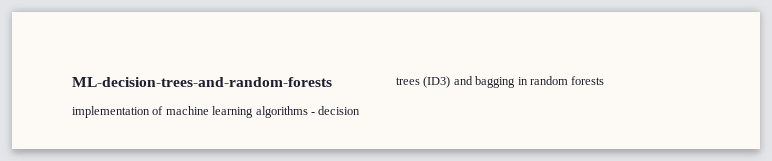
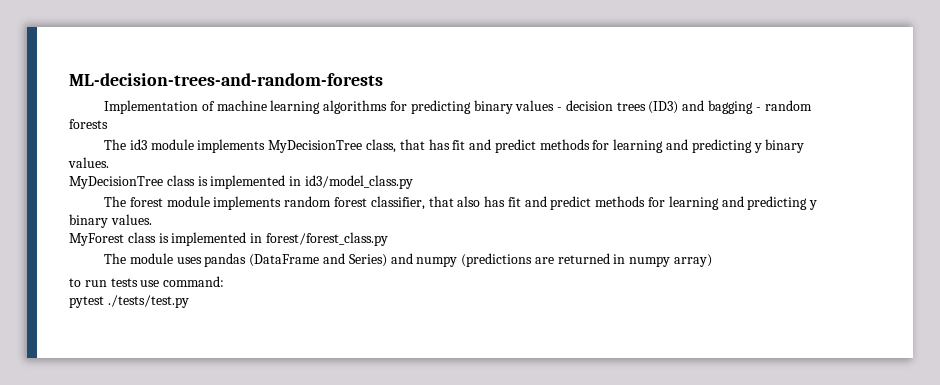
- implementation of machine learning algorithms - decision trees (ID3) and bagging in random forests
+ Implementation of machine learning algorithms for predicting binary values - decision trees (ID3) and bagging - random forests
+ The id3 module implements MyDecisionTree class, that has fit and predict methods for learning and predicting y binary values.
+ MyDecisionTree class is implemented in id3/model_class.py
+ The forest module implements random forest classifier, that also has fit and predict methods for learning and predicting y binary values.
+ MyForest class is implemented in forest/forest_class.py
+ The module uses pandas (DataFrame and Series) and numpy (predictions are returned in numpy array)
+ to run tests use command:
+ pytest ./tests/test.py

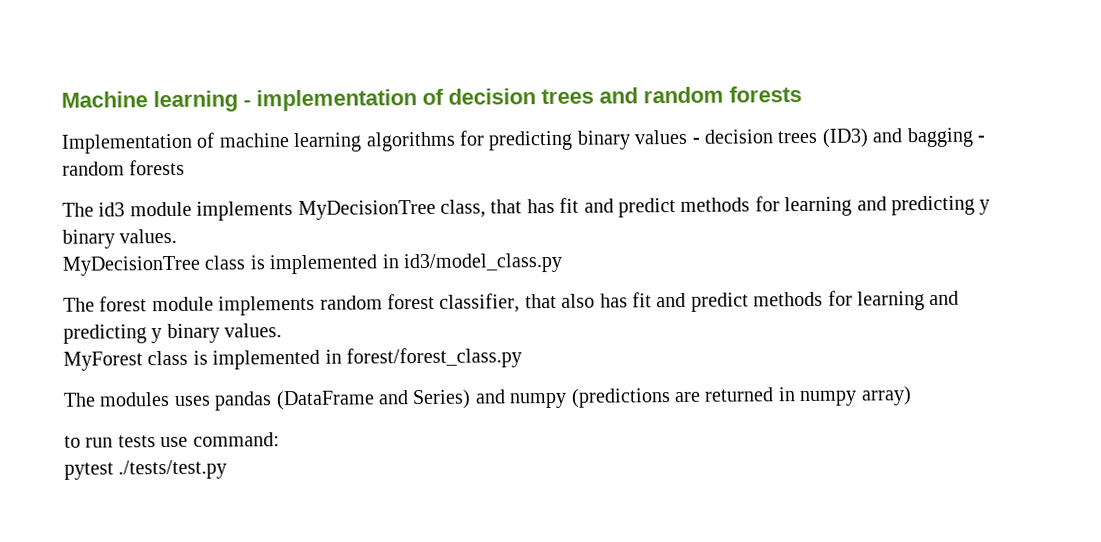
- ML-decision-trees-and-random-forests
+ Machine learning - implementation of decision trees and random forests
- The module uses pandas (DataFrame and Series) and numpy (predictions are returned in numpy array)
+ The modules uses pandas (DataFrame and Series) and numpy (predictions are returned in numpy array)

